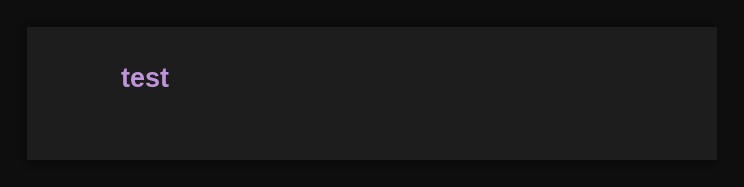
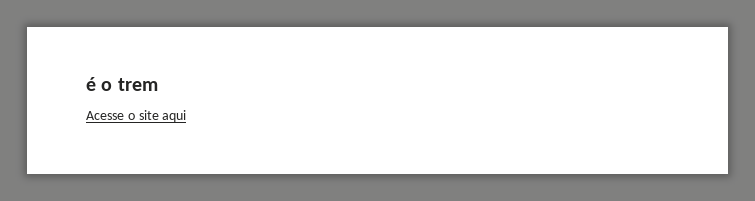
- test
+ é o trem
+ Acesse o site aqui

